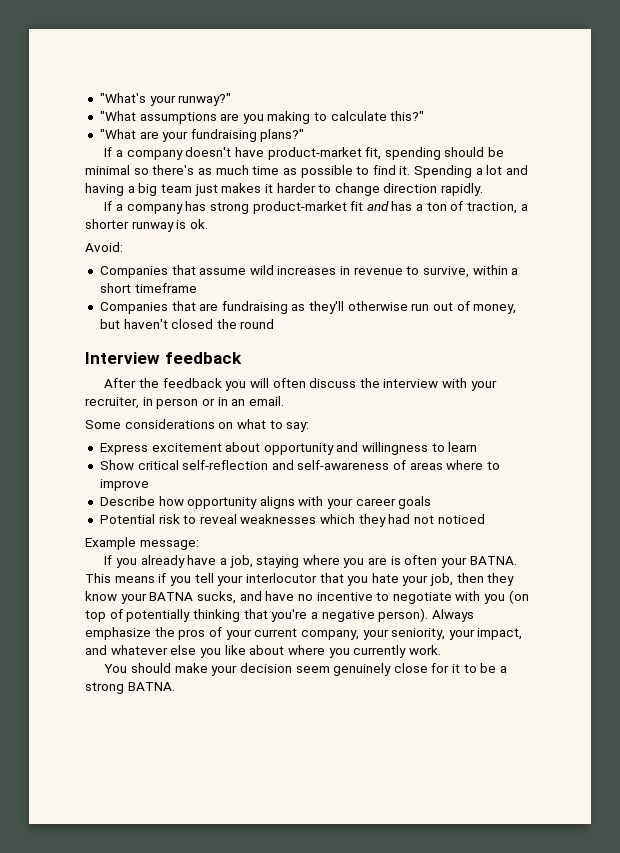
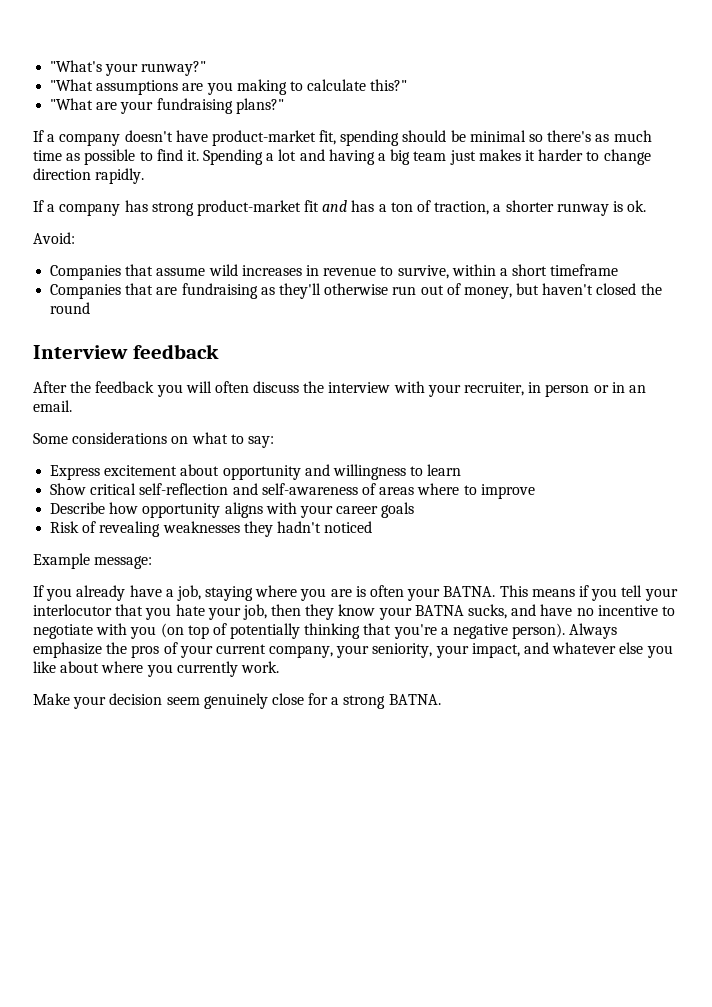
- Potential risk to reveal weaknesses which they had not noticed
+ Risk of revealing weaknesses they hadn't noticed
- You should make your decision seem genuinely close for it to be a strong BATNA.
+ Make your decision seem genuinely close for a strong BATNA.

